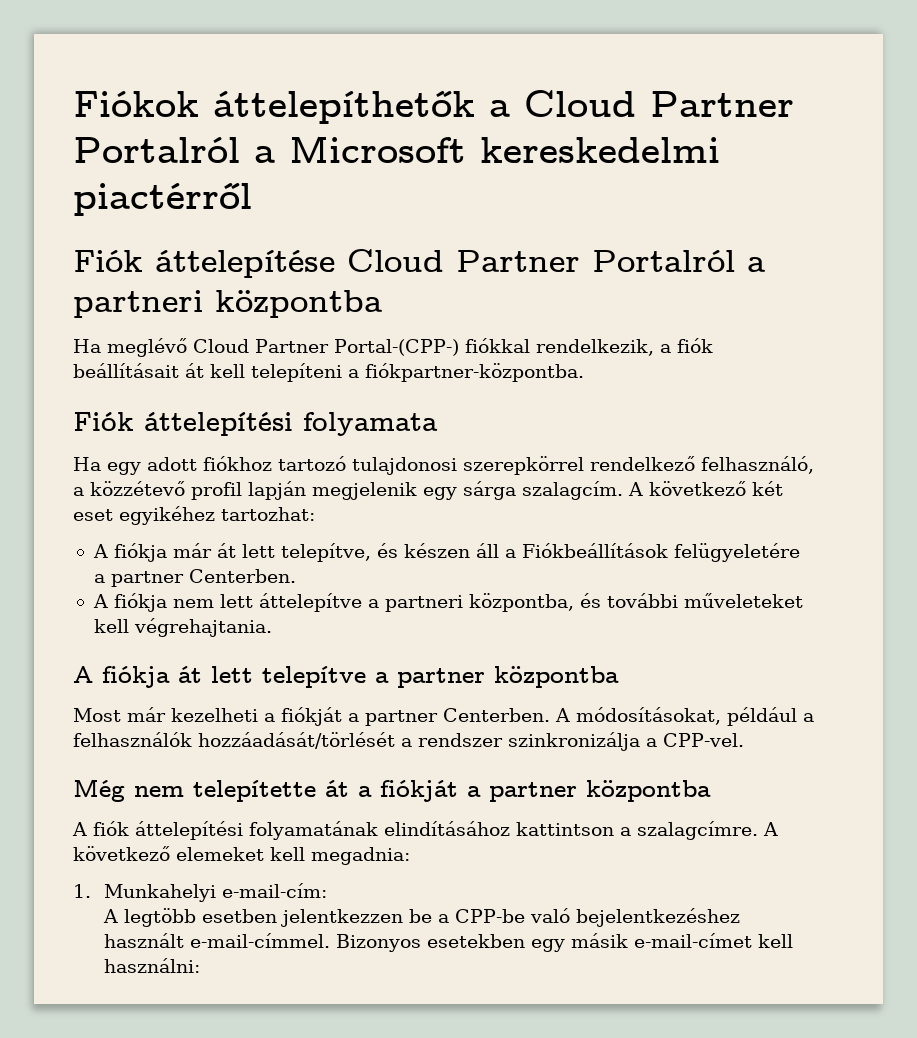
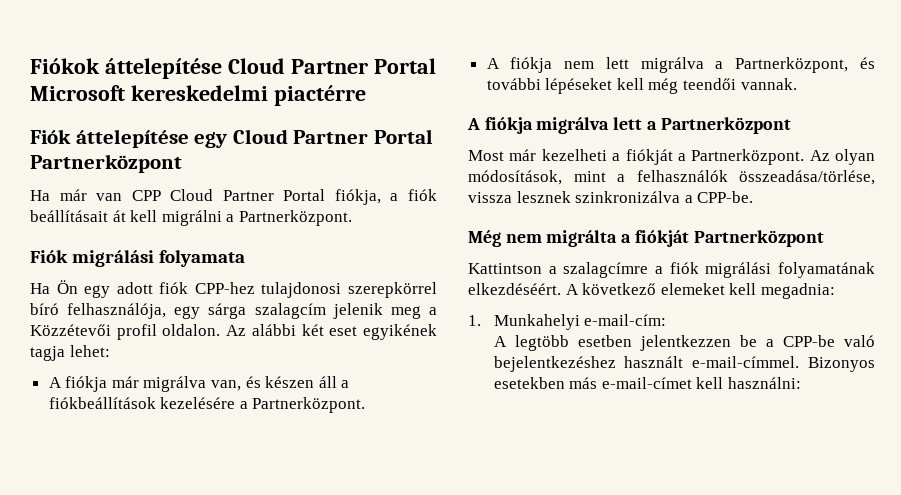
- Fiókok áttelepíthetők a Cloud Partner Portalról a Microsoft kereskedelmi piactérről
+ Fiókok áttelepítése Cloud Partner Portal Microsoft kereskedelmi piactérre
- Fiók áttelepítése Cloud Partner Portalról a partneri központba
- Ha meglévő Cloud Partner Portal-(CPP-) fiókkal rendelkezik, a fiók beállításait át kell telepíteni a fiókpartner-központba.
- Fiók áttelepítési folyamata
+ Fiók áttelepítése egy Cloud Partner Portal Partnerközpont
+ Ha már van CPP Cloud Partner Portal fiókja, a fiók beállításait át kell migrálni a Partnerközpont.
+ Fiók migrálási folyamata
- Ha egy adott fiókhoz tartozó tulajdonosi szerepkörrel rendelkező felhasználó, a közzétevő profil lapján megjelenik egy sárga szalagcím. A következő két eset egyikéhez tartozhat:
+ Ha Ön egy adott fiók CPP-hez tulajdonosi szerepkörrel bíró felhasználója, egy sárga szalagcím jelenik meg a Közzétevői profil oldalon. Az alábbi két eset egyikének tagja lehet:
- A fiókja már át lett telepítve, és készen áll a Fiókbeállítások felügyeletére a partner Centerben.
+ A fiókja már migrálva van, és készen áll a fiókbeállítások kezelésére a Partnerközpont.
- A fiókja nem lett áttelepítve a partneri központba, és további műveleteket kell végrehajtania.
- A fiókja át lett telepítve a partner központba
+ A fiókja nem lett migrálva a Partnerközpont, és további lépéseket kell még teendői vannak.
+ A fiókja migrálva lett a Partnerközpont
- Most már kezelheti a fiókját a partner Centerben. A módosításokat, például a felhasználók hozzáadását/törlését a rendszer szinkronizálja a CPP-vel.
- Még nem telepítette át a fiókját a partner központba
- A fiók áttelepítési folyamatának elindításához kattintson a szalagcímre.
+ Most már kezelheti a fiókját a Partnerközpont. Az olyan módosítások, mint a felhasználók összeadása/törlése, vissza lesznek szinkronizálva a CPP-be.
+ Még nem migrálta a fiókját Partnerközpont
+ Kattintson a szalagcímre a fiók migrálási folyamatának elkezdéséért.
- Bizonyos esetekben egy másik e-mail-címet kell használni:
+ Bizonyos esetekben más e-mail-címet kell használni:

